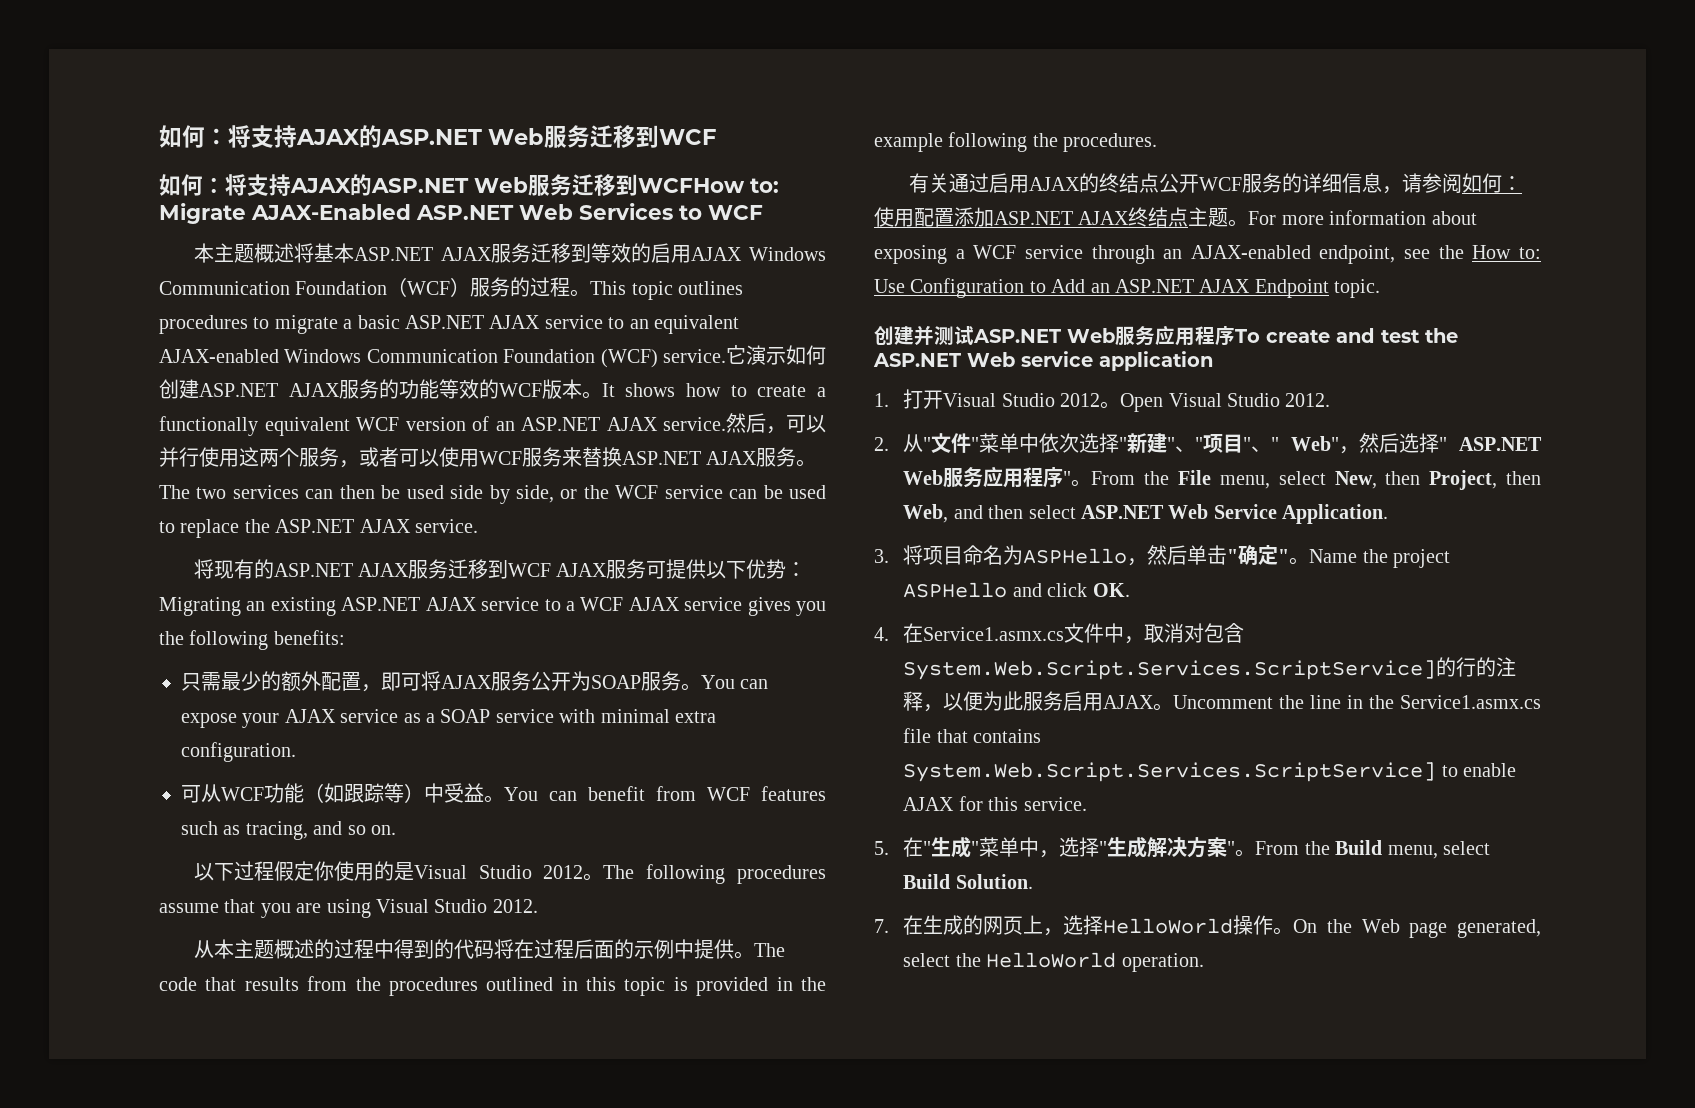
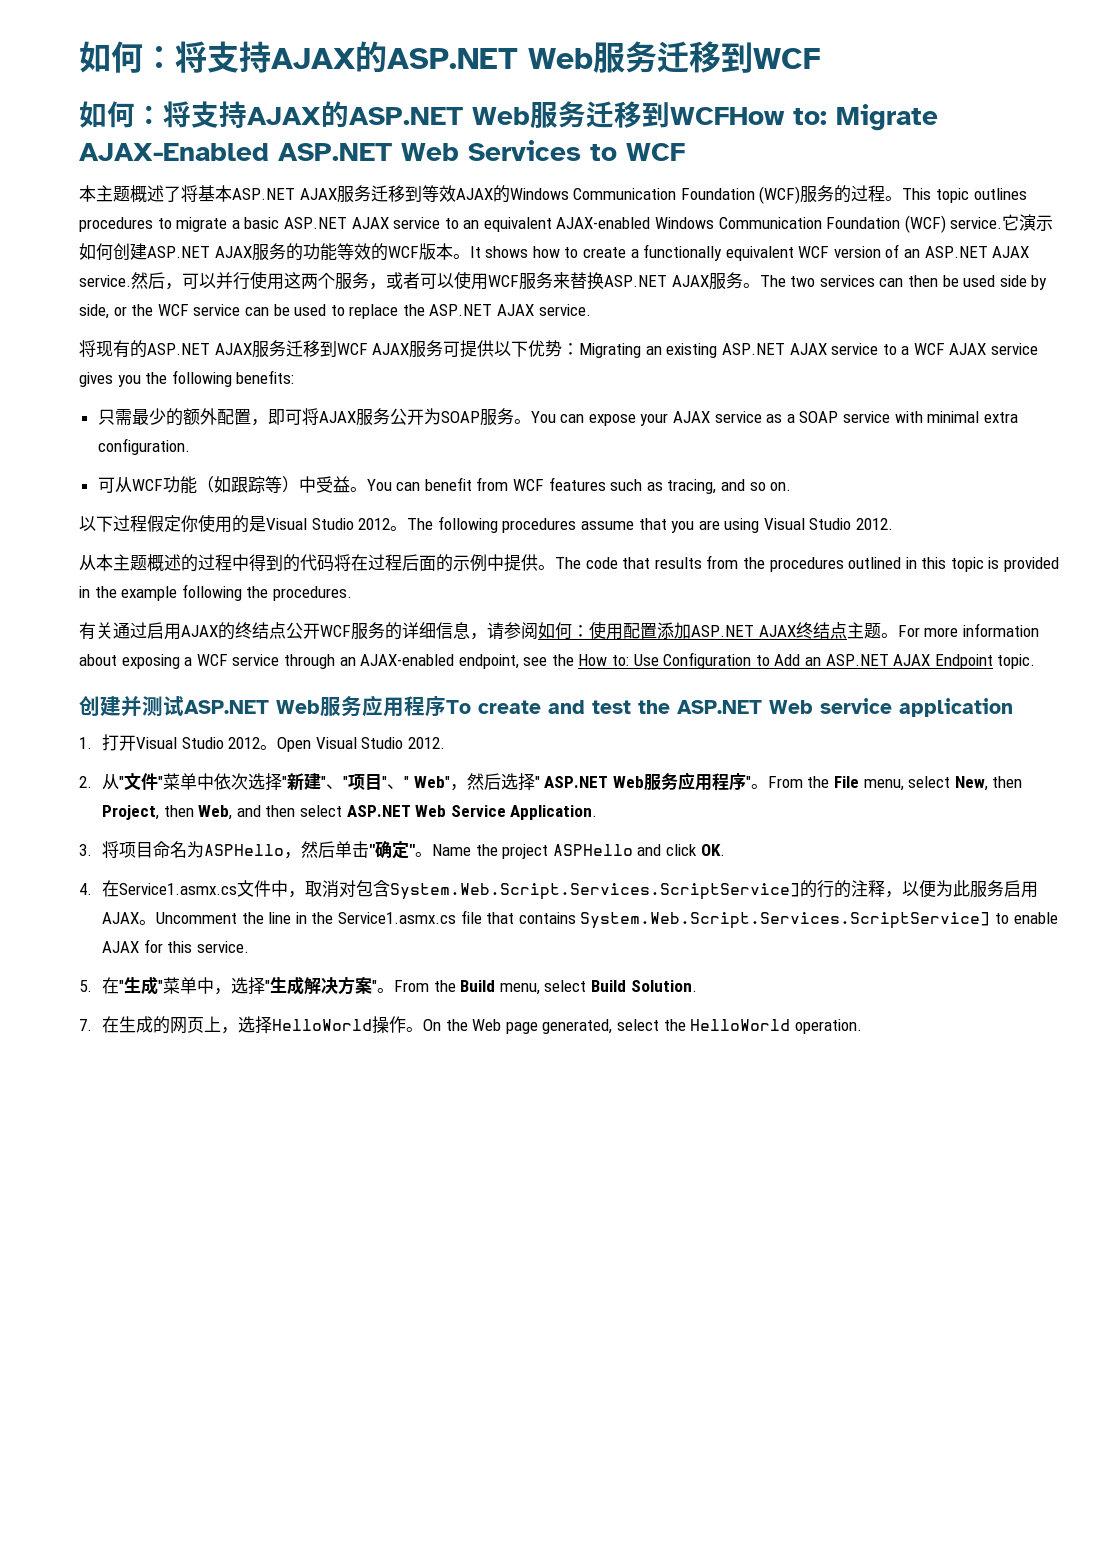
- 本主题概述将基本ASP.NET AJAX服务迁移到等效的启用AJAX Windows Communication Foundation（WCF）服务的过程。
+ 本主题概述了将基本ASP.NET AJAX服务迁移到等效AJAX的Windows Communication Foundation (WCF)服务的过程。

